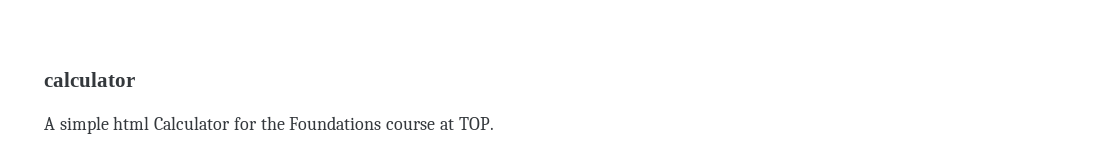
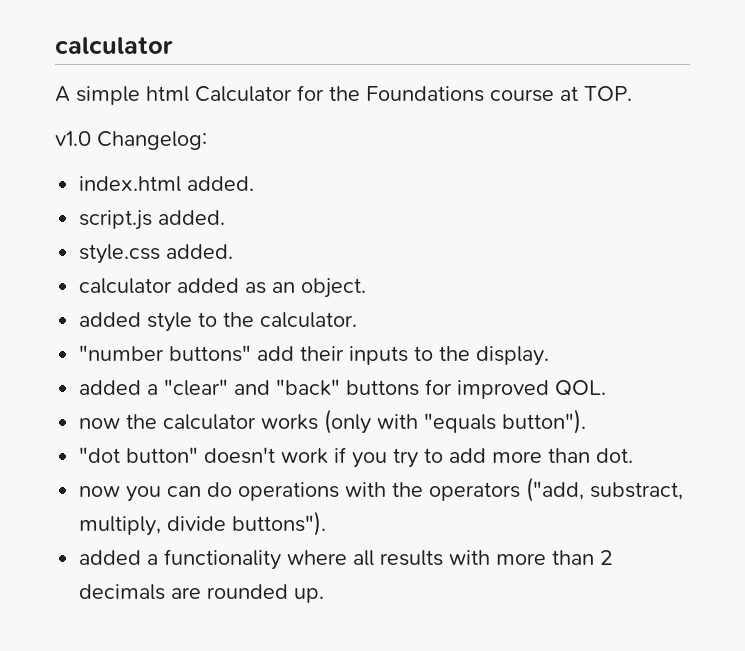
+ v1.0 Changelog:
+ index.html added.
+ script.js added.
+ style.css added.
+ calculator added as an object.
+ added style to the calculator.
+ "number buttons" add their inputs to the display.
+ added a "clear" and "back" buttons for improved QOL.
+ now the calculator works (only with "equals button").
+ "dot button" doesn't work if you try to add more than dot.
+ now you can do operations with the operators ("add, substract, multiply, divide buttons").
+ added a functionality where all results with more than 2 decimals are rounded up.

